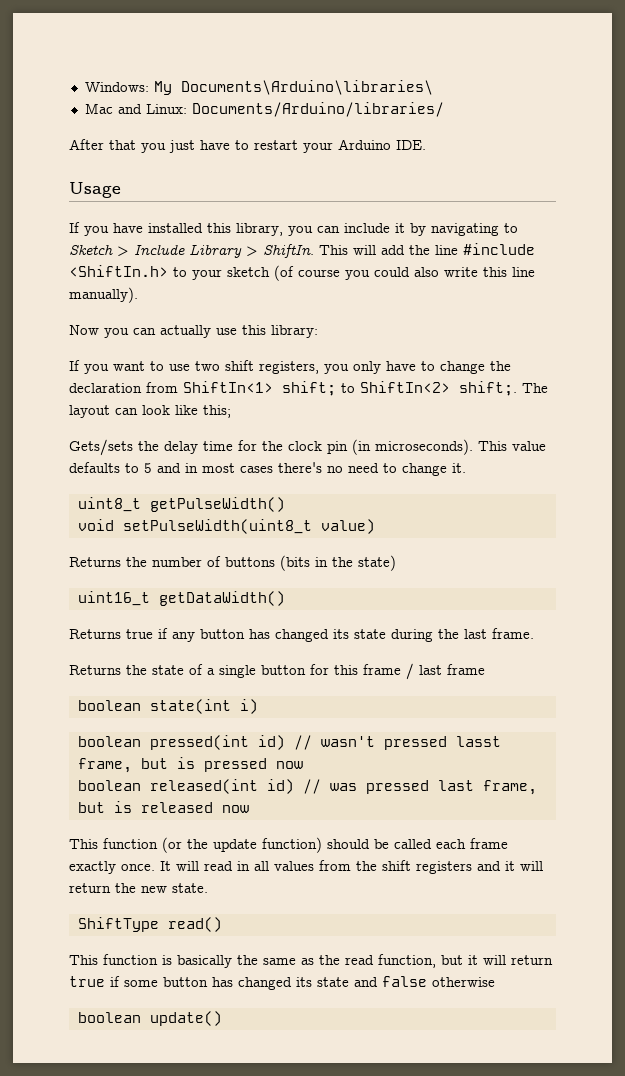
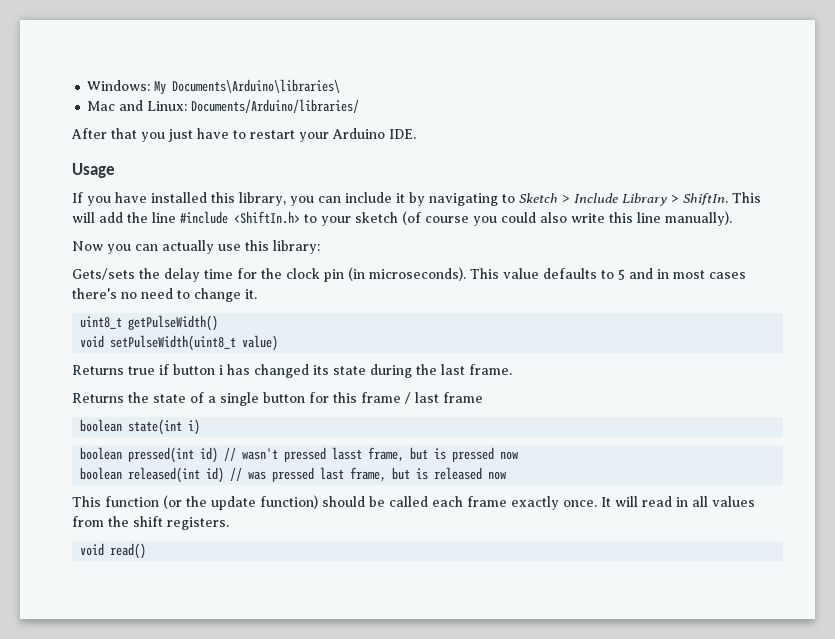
- If you want to use two shift registers, you only have to change the declaration from ShiftIn<1> shift; to ShiftIn<2> shift;. The layout can look like this;
- Returns the number of buttons (bits in the state)
- uint16_t getDataWidth()
- Returns true if any button has changed its state during the last frame.
+ Returns true if button i has changed its state during the last frame.
- It will read in all values from the shift registers and it will return the new state.
- ShiftType read()
- This function is basically the same as the read function, but it will return true if some button has changed its state and false otherwise
- boolean update()
+ It will read in all values from the shift registers.
+ void read()

